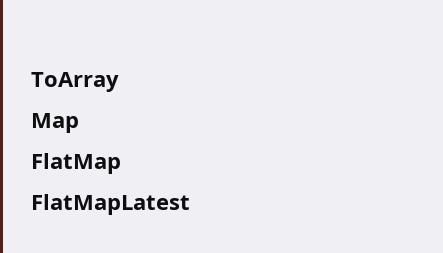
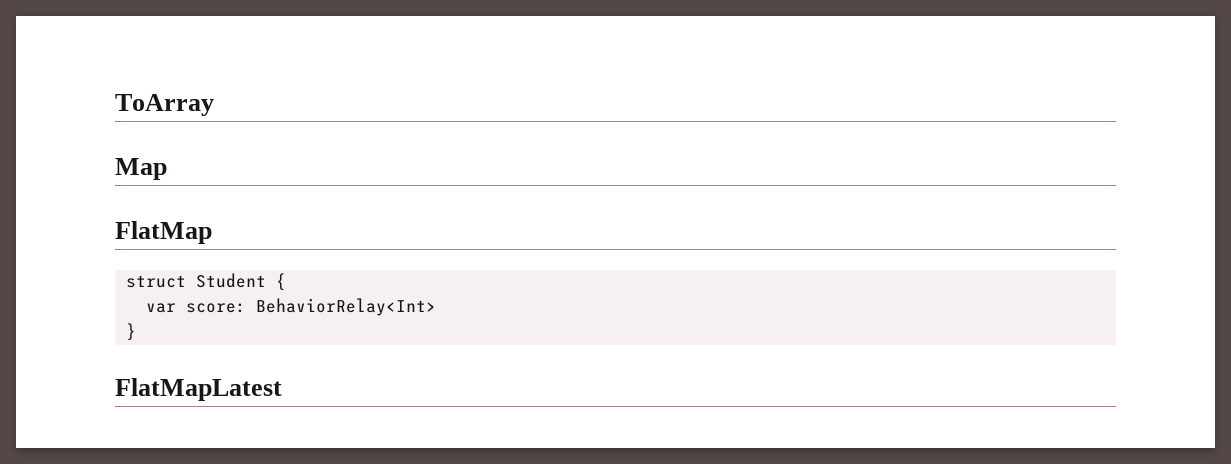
+ struct Student {
+ var score: BehaviorRelay<Int>
+ }

